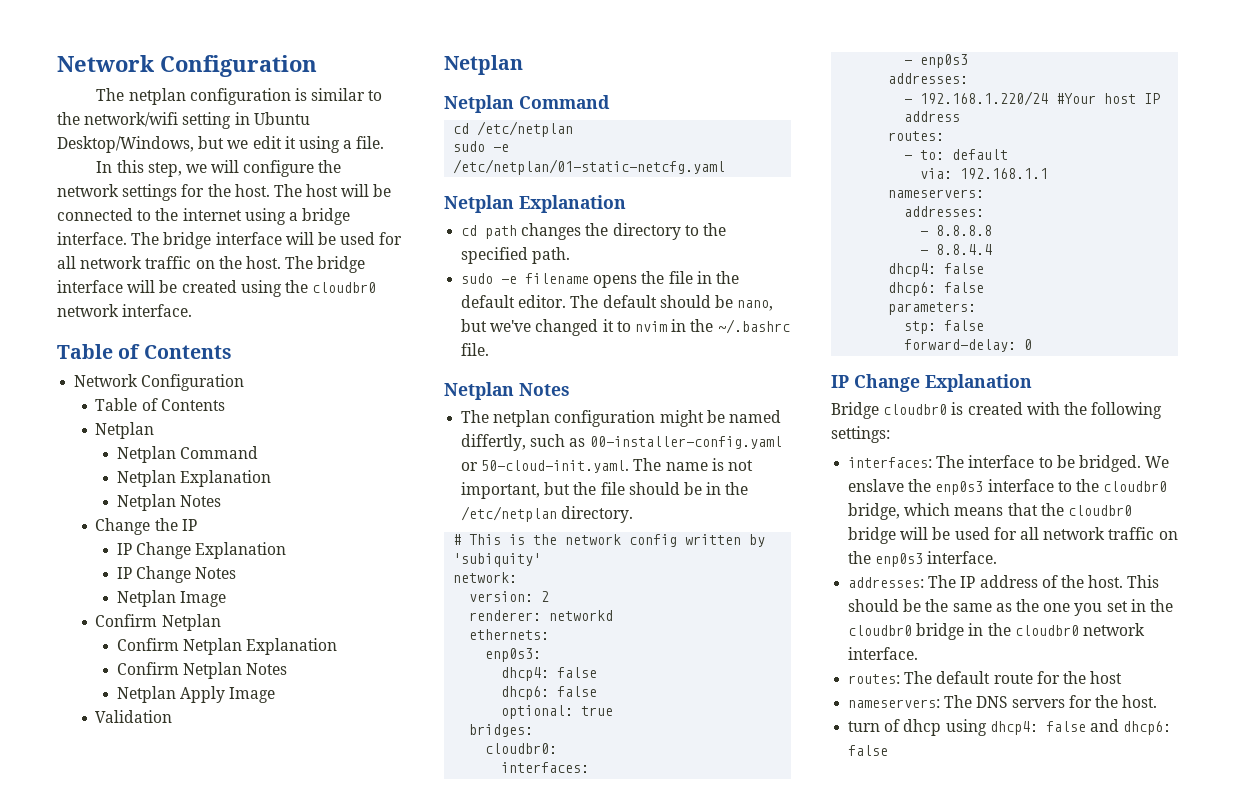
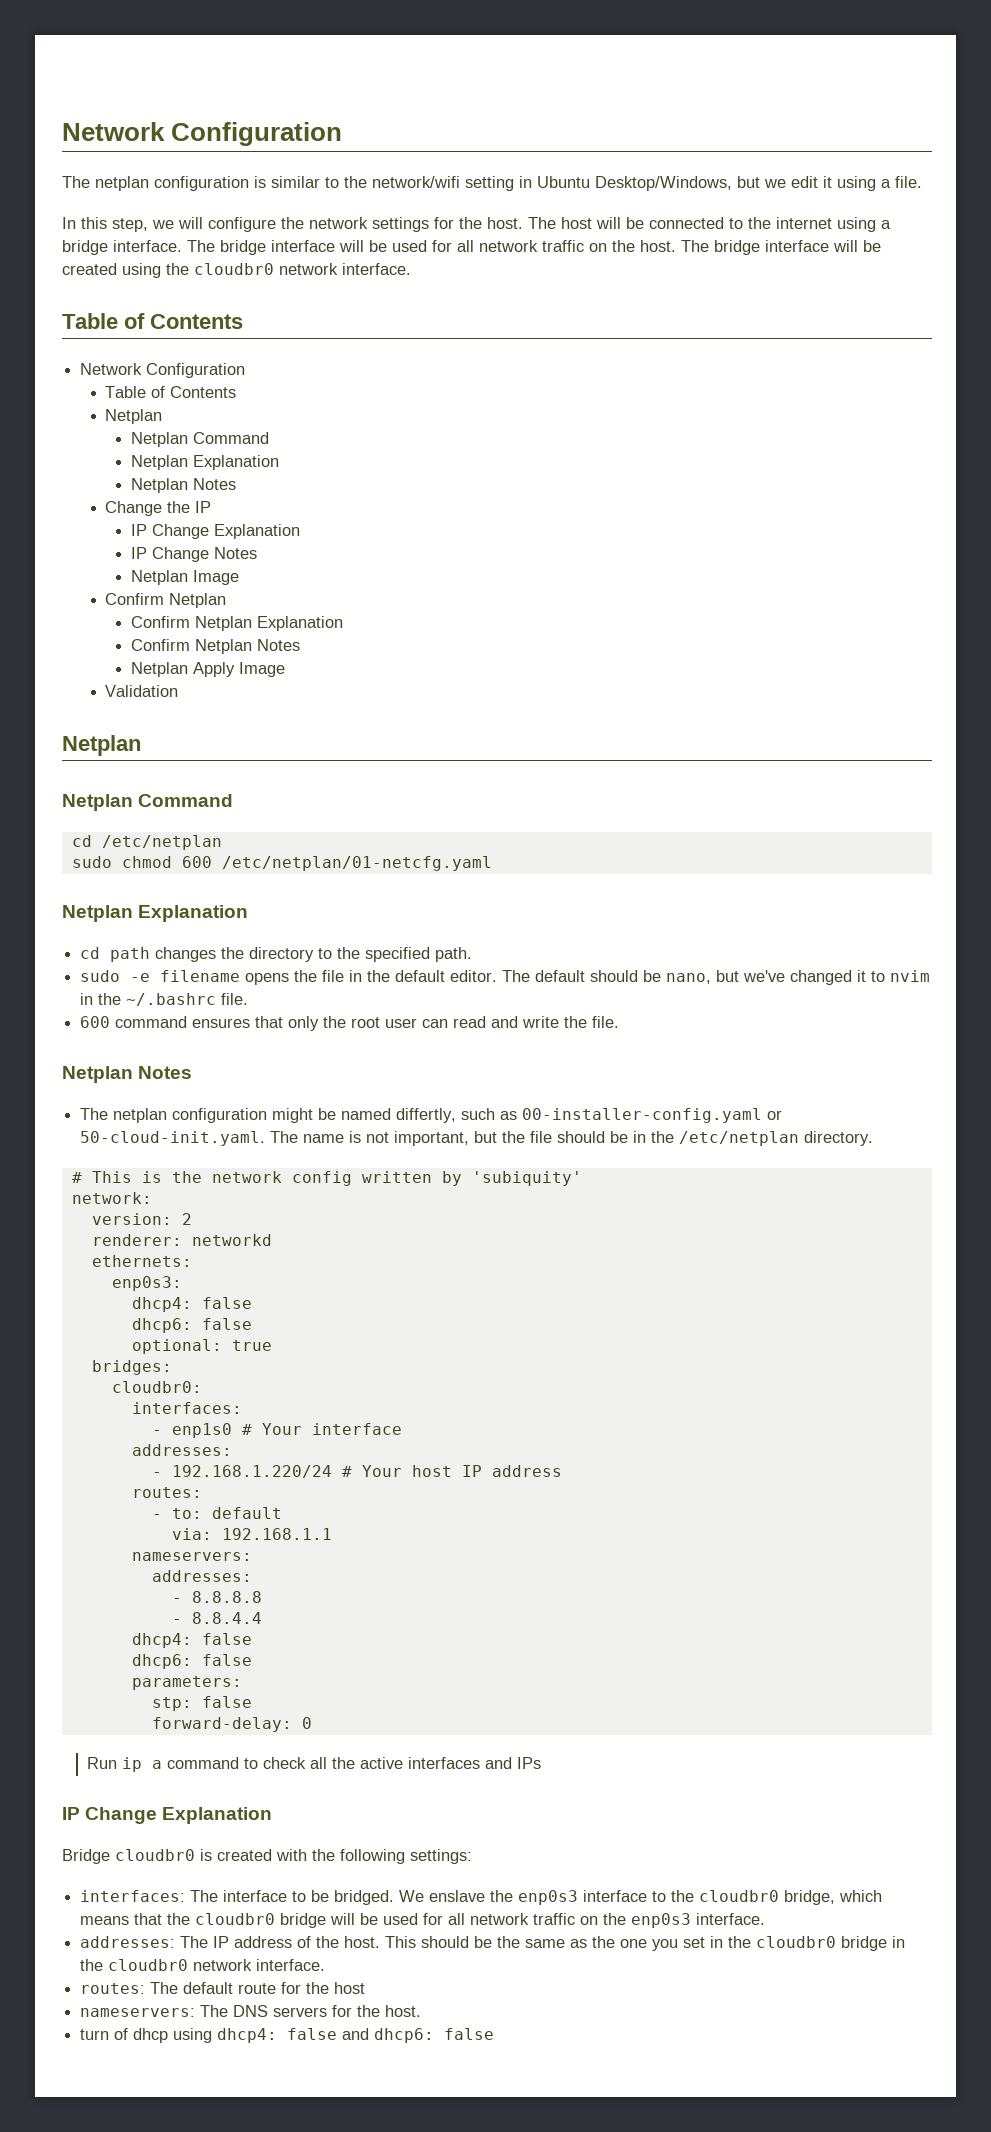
- sudo -e /etc/netplan/01-static-netcfg.yaml
+ sudo chmod 600 /etc/netplan/01-netcfg.yaml
+ 600 command ensures that only the root user can read and write the file.
- - enp0s3
+ - enp1s0 # Your interface
- - 192.168.1.220/24 #Your host IP address
+ - 192.168.1.220/24 # Your host IP address
+ Run ip a command to check all the active interfaces and IPs

